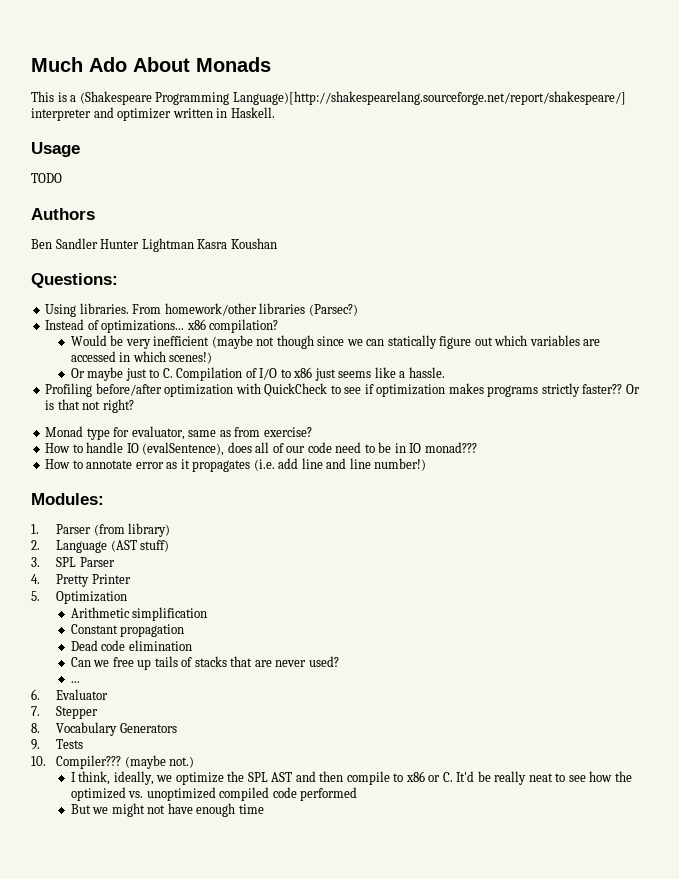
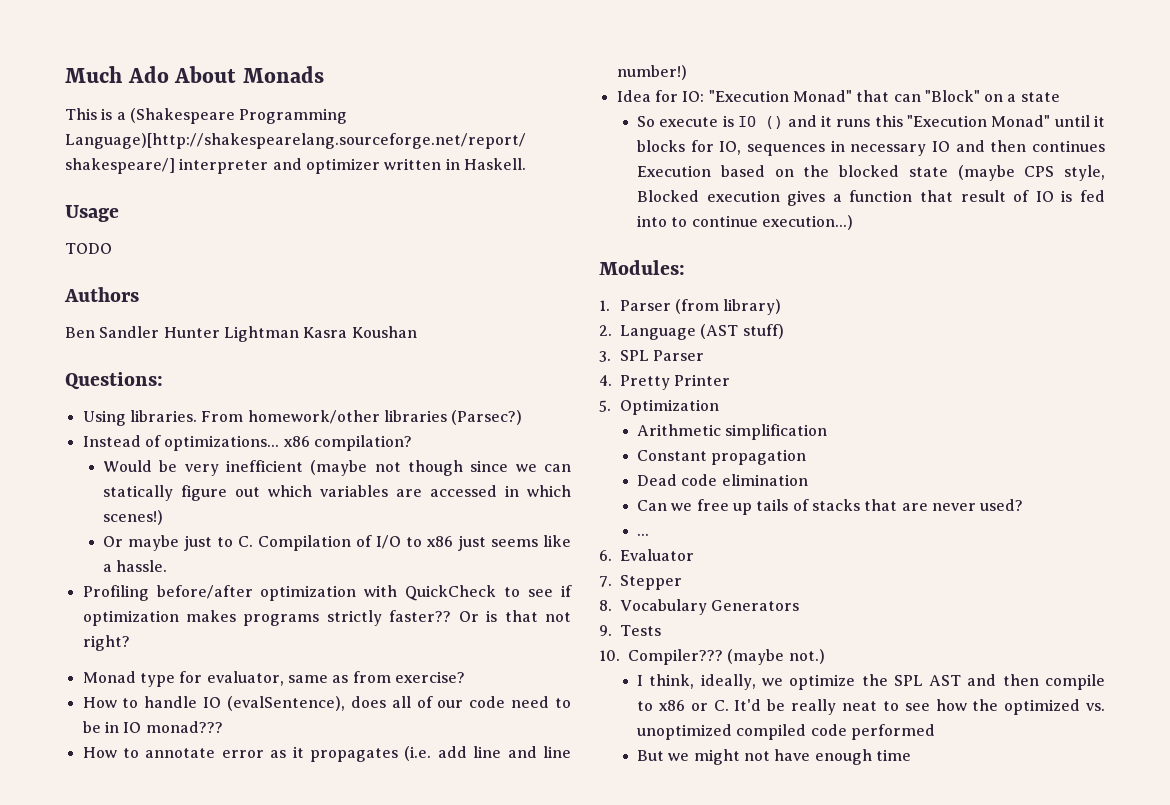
+ Idea for IO: "Execution Monad" that can "Block" on a state
+ So execute is IO () and it runs this "Execution Monad" until it blocks for IO, sequences in necessary IO and then continues Execution based on the blocked state (maybe CPS style, Blocked execution gives a function that result of IO is fed into to continue execution...)

